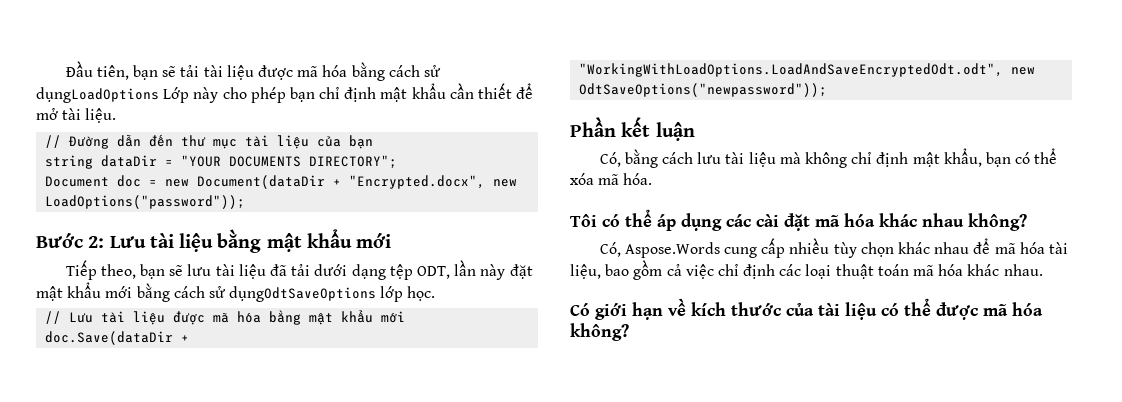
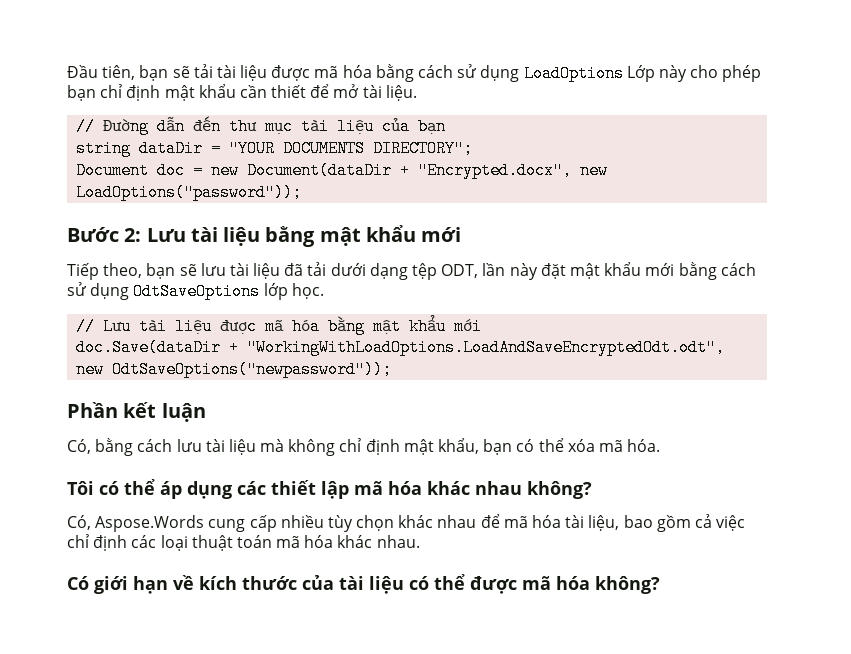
- Đầu tiên, bạn sẽ tải tài liệu được mã hóa bằng cách sử dụngLoadOptions Lớp này cho phép bạn chỉ định mật khẩu cần thiết để mở tài liệu.
+ Đầu tiên, bạn sẽ tải tài liệu được mã hóa bằng cách sử dụng LoadOptions Lớp này cho phép bạn chỉ định mật khẩu cần thiết để mở tài liệu.
- Tiếp theo, bạn sẽ lưu tài liệu đã tải dưới dạng tệp ODT, lần này đặt mật khẩu mới bằng cách sử dụngOdtSaveOptions lớp học.
+ Tiếp theo, bạn sẽ lưu tài liệu đã tải dưới dạng tệp ODT, lần này đặt mật khẩu mới bằng cách sử dụng OdtSaveOptions lớp học.
- Tôi có thể áp dụng các cài đặt mã hóa khác nhau không?
+ Tôi có thể áp dụng các thiết lập mã hóa khác nhau không?

